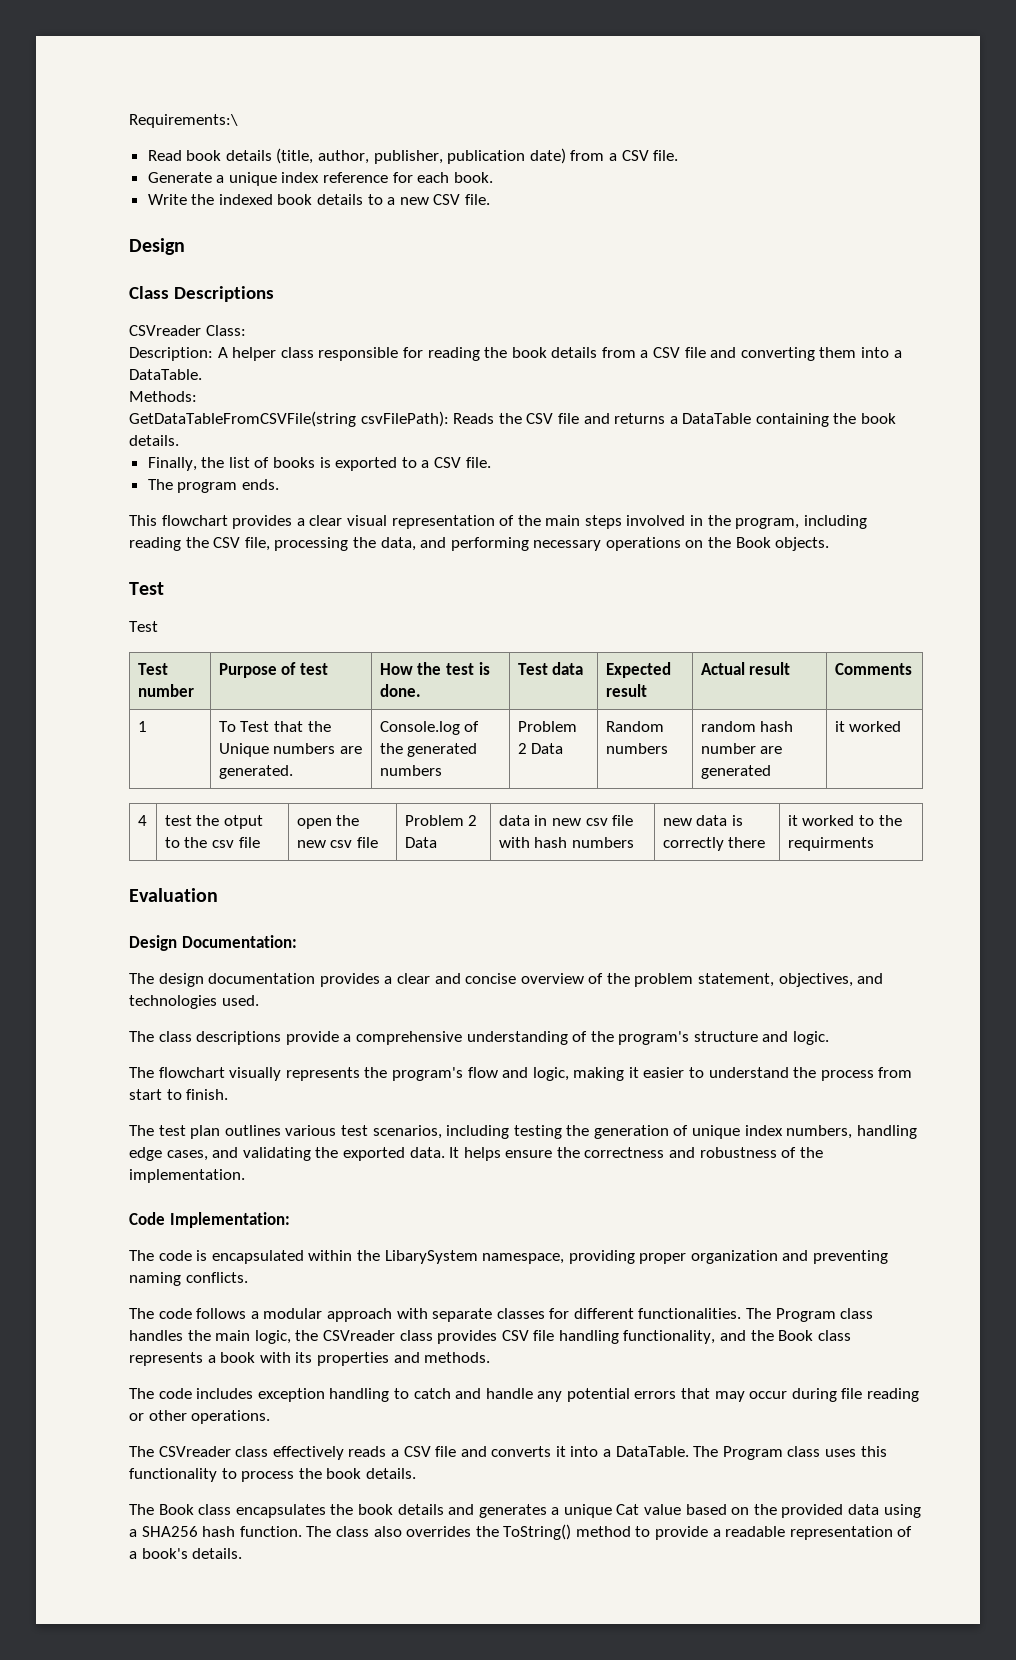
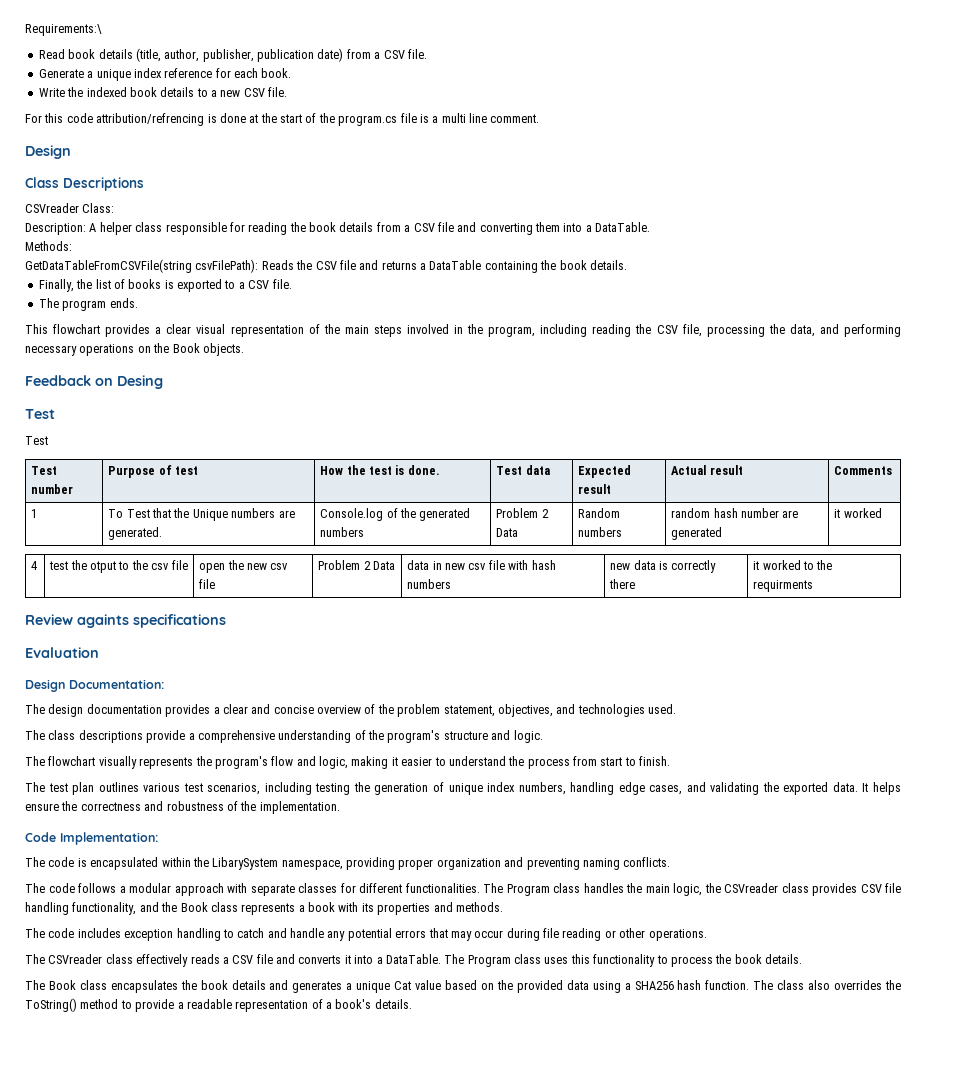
+ For this code attribution/refrencing is done at the start of the program.cs file is a multi line comment.
+ Feedback on Desing
+ Review againts specifications

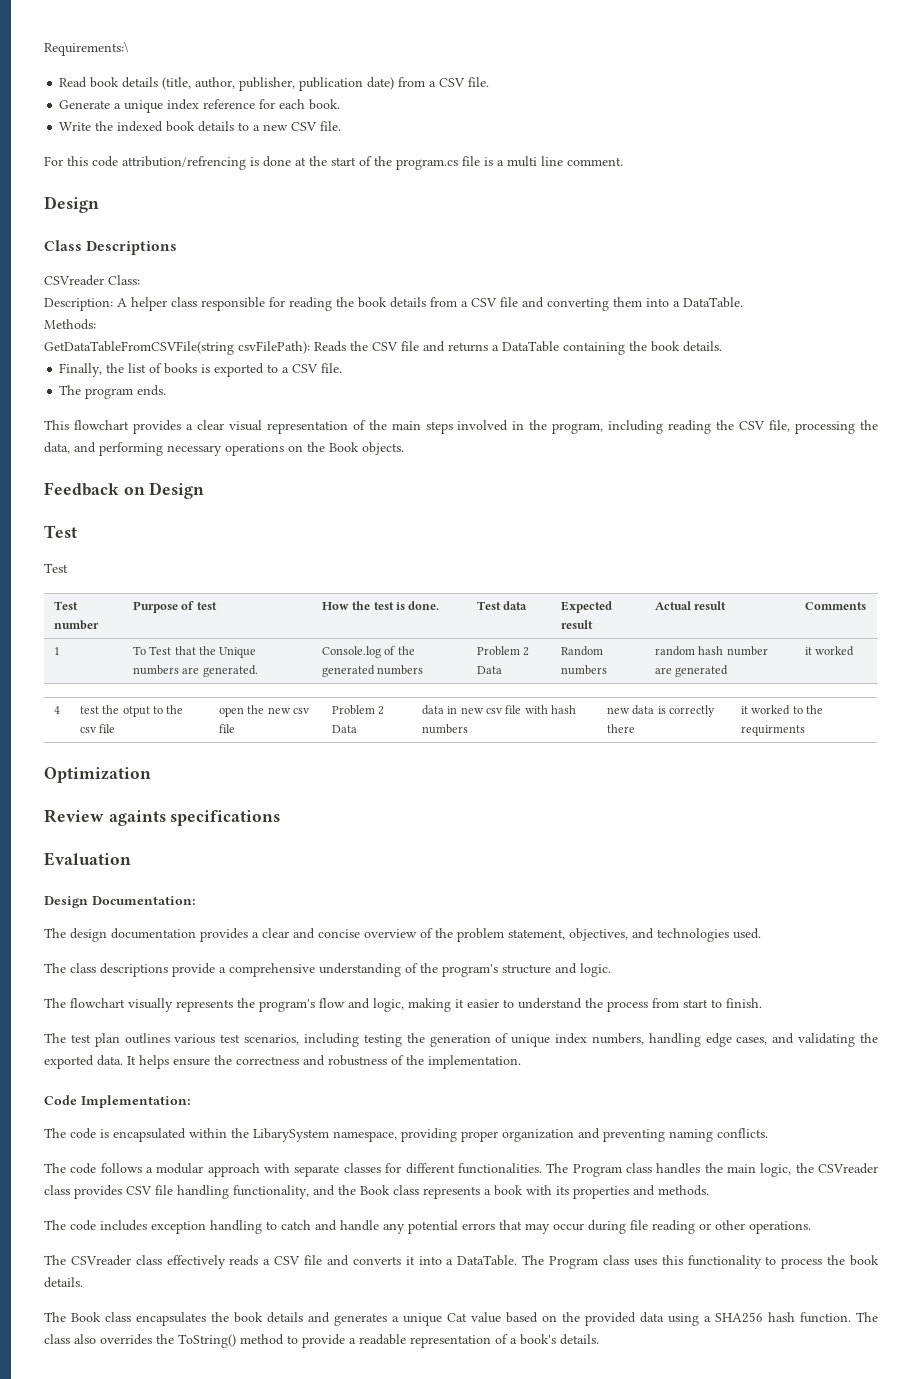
- Feedback on Desing
+ Feedback on Design
+ Optimization

